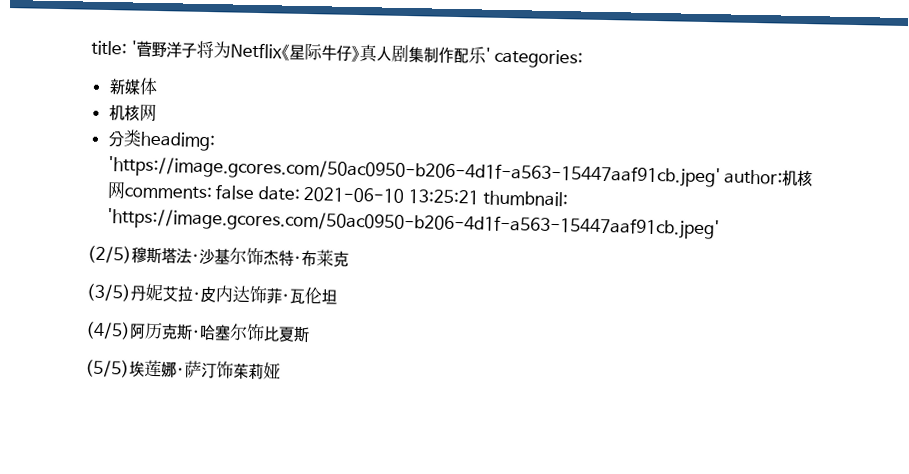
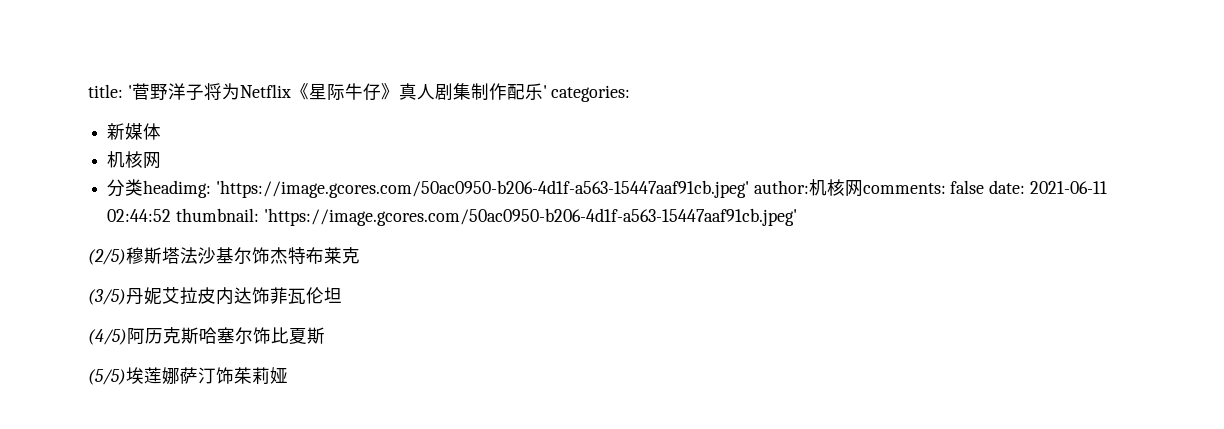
- 分类headimg: 'https://image.gcores.com/50ac0950-b206-4d1f-a563-15447aaf91cb.jpeg' author:机核网comments: false date: 2021-06-10 13:25:21 thumbnail: 'https://image.gcores.com/50ac0950-b206-4d1f-a563-15447aaf91cb.jpeg'
+ 分类headimg: 'https://image.gcores.com/50ac0950-b206-4d1f-a563-15447aaf91cb.jpeg' author:机核网comments: false date: 2021-06-11 02:44:52 thumbnail: 'https://image.gcores.com/50ac0950-b206-4d1f-a563-15447aaf91cb.jpeg'

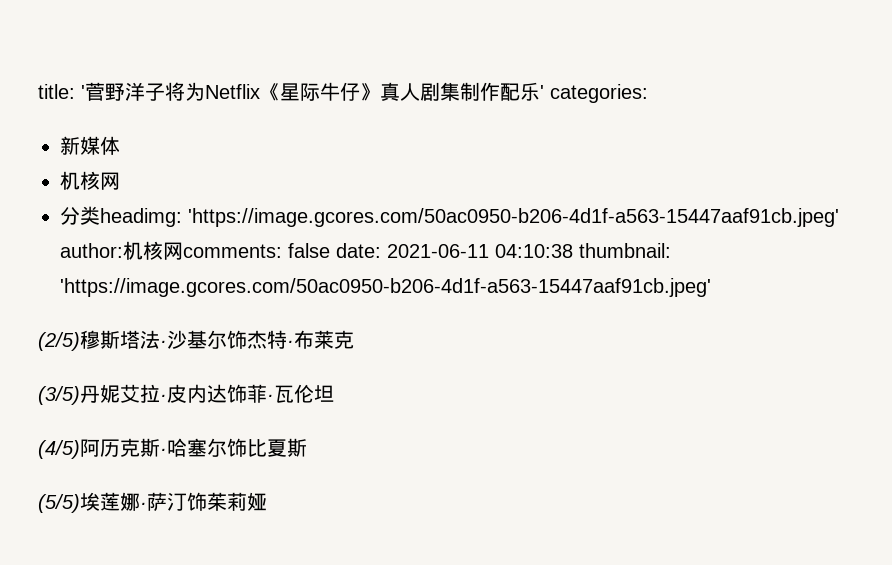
- 分类headimg: 'https://image.gcores.com/50ac0950-b206-4d1f-a563-15447aaf91cb.jpeg' author:机核网comments: false date: 2021-06-11 02:44:52 thumbnail: 'https://image.gcores.com/50ac0950-b206-4d1f-a563-15447aaf91cb.jpeg'
+ 分类headimg: 'https://image.gcores.com/50ac0950-b206-4d1f-a563-15447aaf91cb.jpeg' author:机核网comments: false date: 2021-06-11 04:10:38 thumbnail: 'https://image.gcores.com/50ac0950-b206-4d1f-a563-15447aaf91cb.jpeg'

